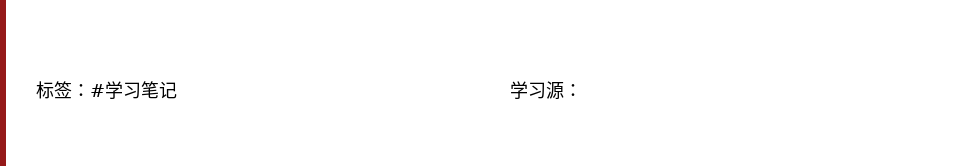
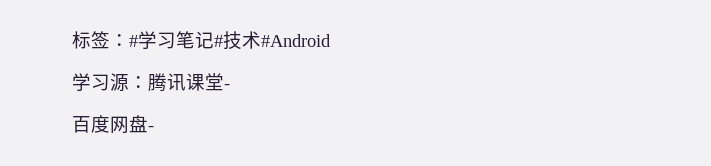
- 标签：#学习笔记
+ 标签：#学习笔记#技术#Android
- 学习源：
+ 学习源：腾讯课堂-
+ 百度网盘-

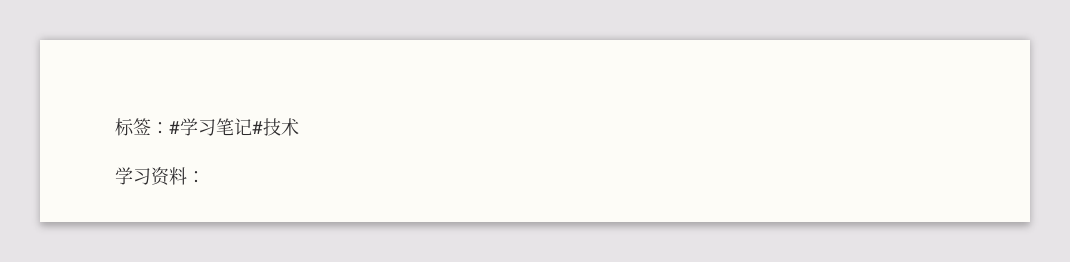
- 标签：#学习笔记#技术#Android
- 学习源：腾讯课堂-
- 百度网盘-
+ 标签：#学习笔记#技术
+ 学习资料：

